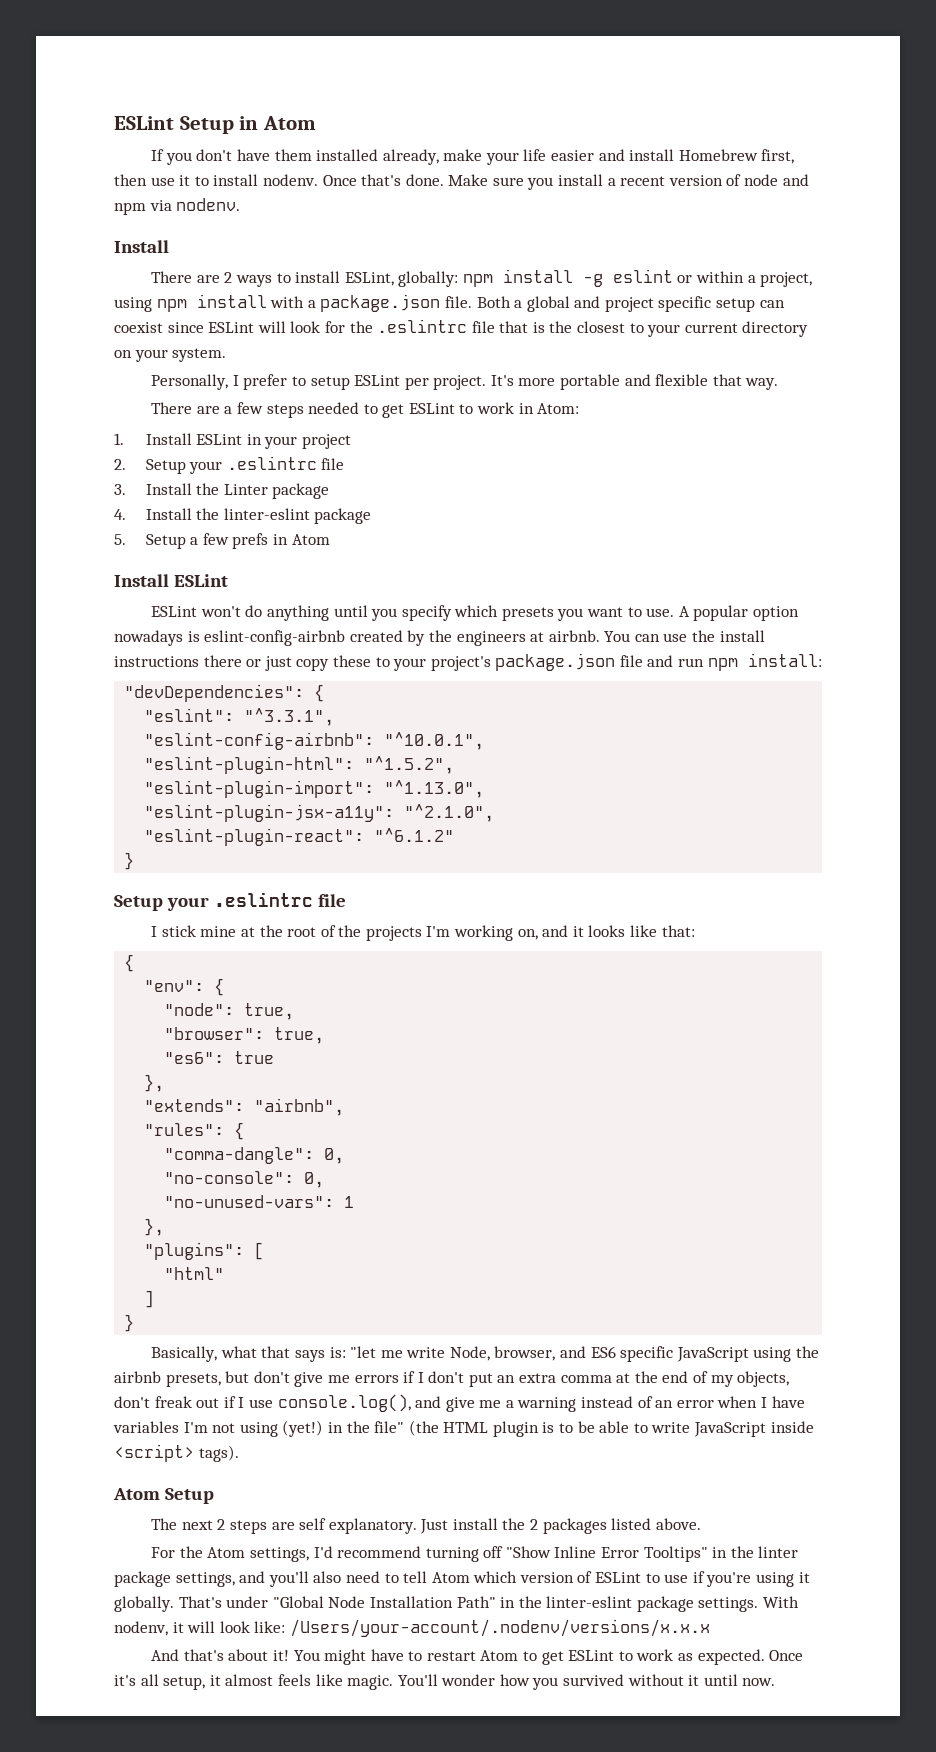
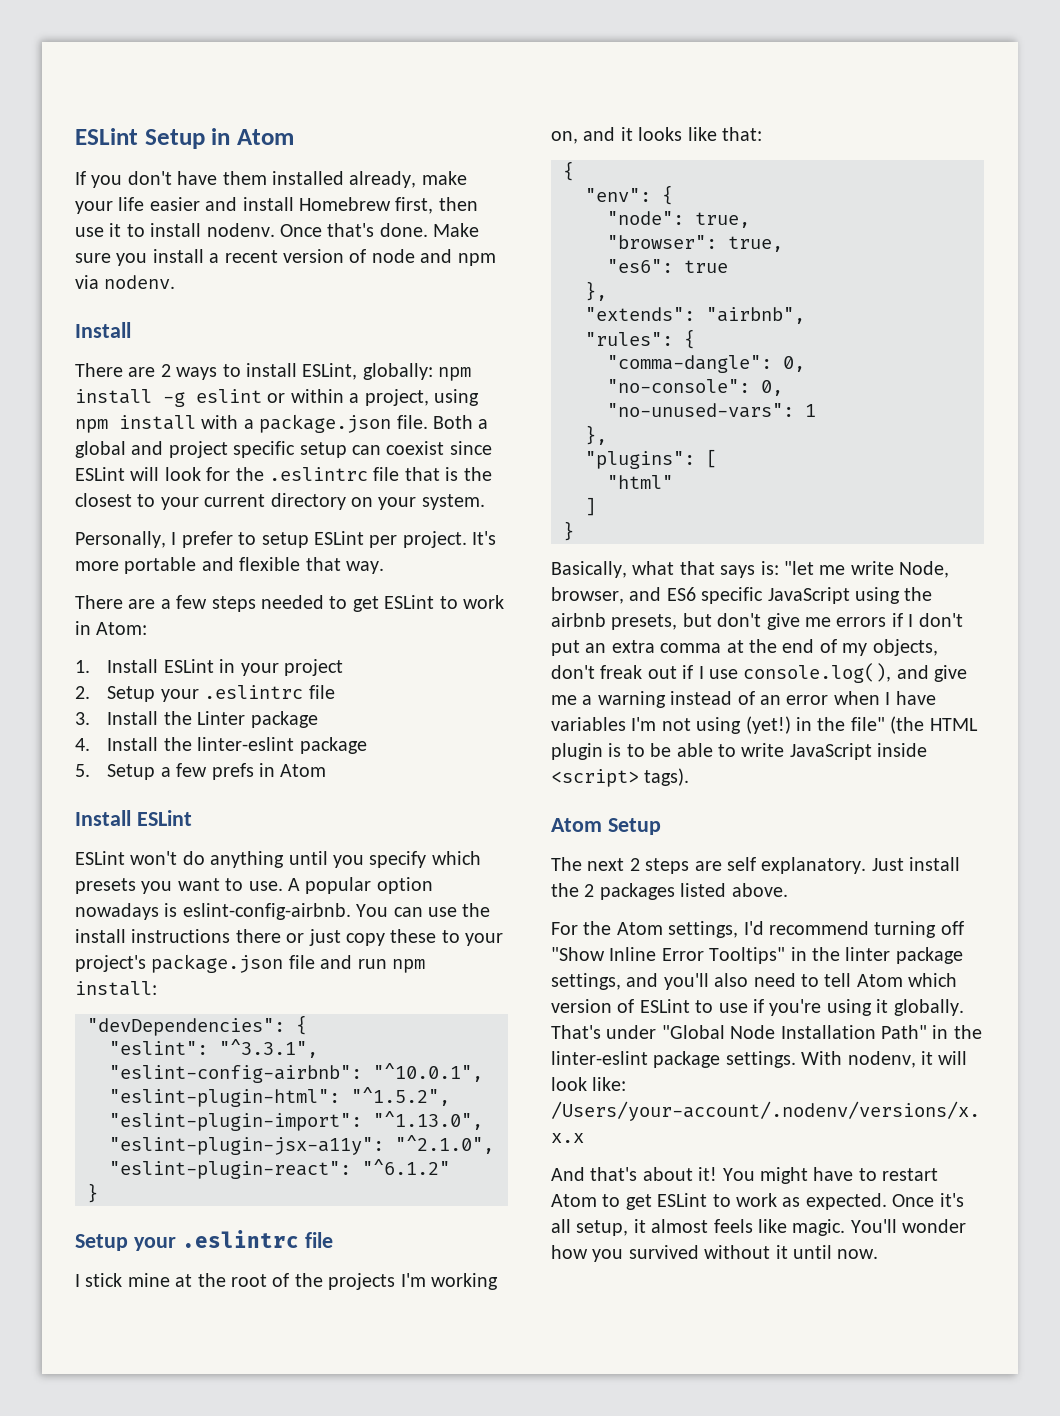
- A popular option nowadays is eslint-config-airbnb created by the engineers at airbnb.
+ A popular option nowadays is eslint-config-airbnb.

